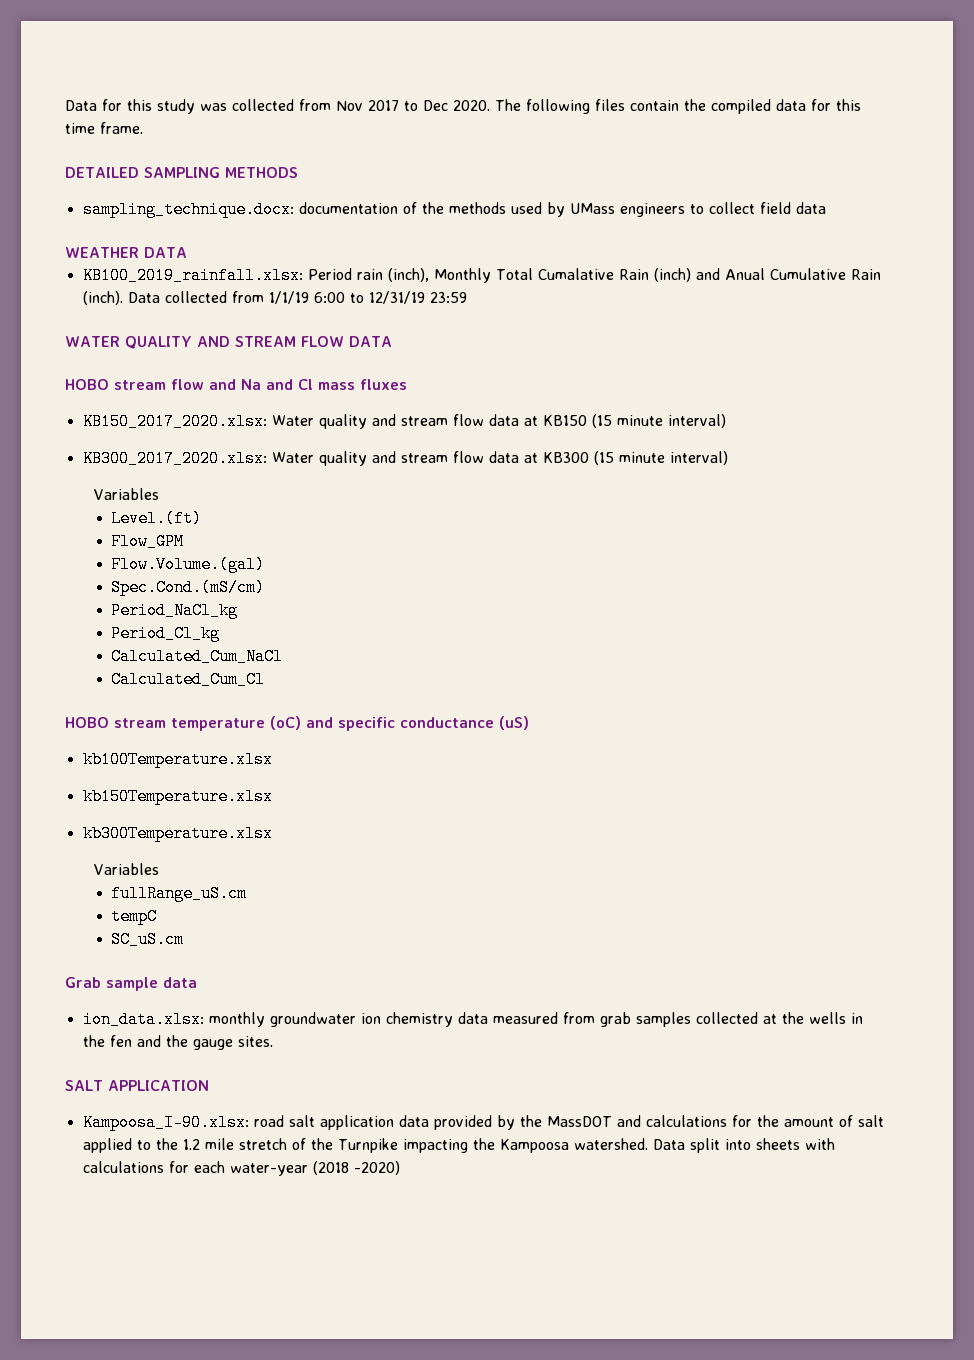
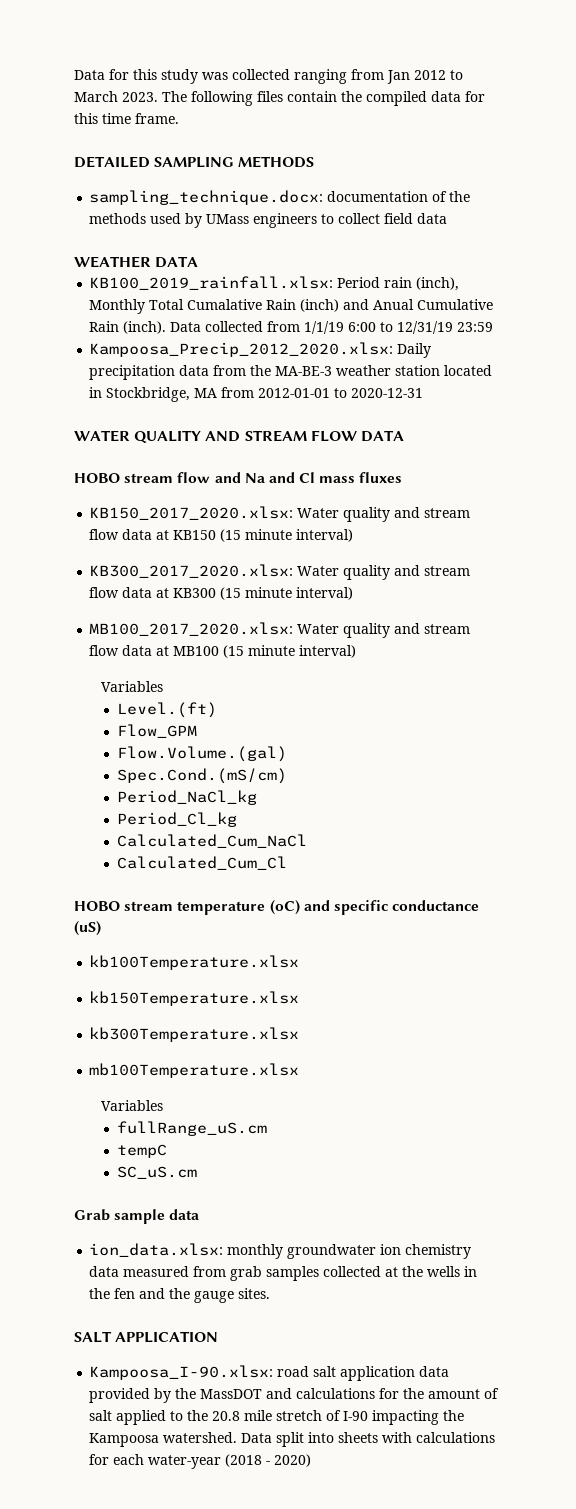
- Data for this study was collected from Nov 2017 to Dec 2020.
+ Data for this study was collected ranging from Jan 2012 to March 2023.
+ Kampoosa_Precip_2012_2020.xlsx: Daily precipitation data from the MA-BE-3 weather station located in Stockbridge, MA from 2012-01-01 to 2020-12-31
+ MB100_2017_2020.xlsx: Water quality and stream flow data at MB100 (15 minute interval)
+ mb100Temperature.xlsx
- Kampoosa_I-90.xlsx: road salt application data provided by the MassDOT and calculations for the amount of salt applied to the 1.2 mile stretch of the Turnpike impacting the Kampoosa watershed.
+ Kampoosa_I-90.xlsx: road salt application data provided by the MassDOT and calculations for the amount of salt applied to the 20.8 mile stretch of I-90 impacting the Kampoosa watershed.
- Data split into sheets with calculations for each water-year (2018 -2020)
+ Data split into sheets with calculations for each water-year (2018 - 2020)

